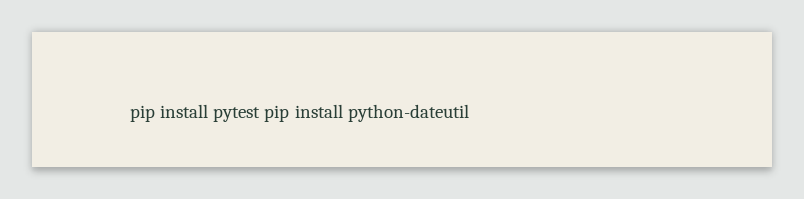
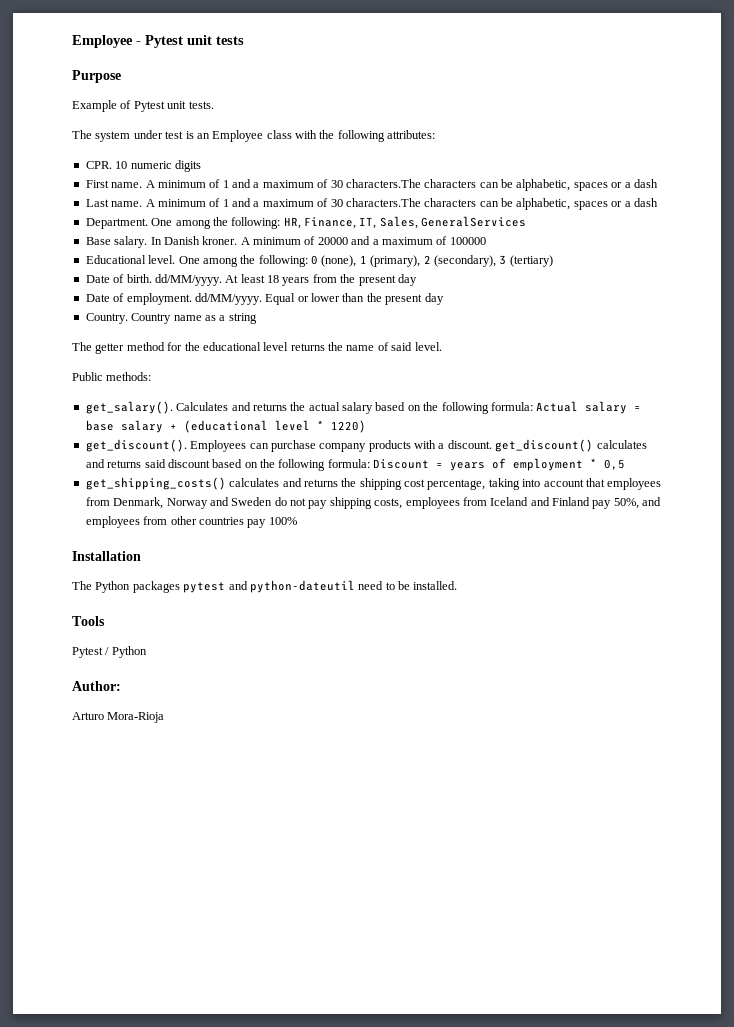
- pip install pytest pip install python-dateutil
+ Employee - Pytest unit tests
+ Purpose
+ Example of Pytest unit tests.
+ The system under test is an Employee class with the following attributes:
+ CPR. 10 numeric digits
+ First name. A minimum of 1 and a maximum of 30 characters.The characters can be alphabetic, spaces or a dash
+ Last name. A minimum of 1 and a maximum of 30 characters.The characters can be alphabetic, spaces or a dash
+ Department. One among the following: HR, Finance, IT, Sales, GeneralServices
+ Base salary. In Danish kroner. A minimum of 20000 and a maximum of 100000
+ Educational level. One among the following: 0 (none), 1 (primary), 2 (secondary), 3 (tertiary)
+ Date of birth. dd/MM/yyyy. At least 18 years from the present day
+ Date of employment. dd/MM/yyyy. Equal or lower than the present day
+ Country. Country name as a string
+ The getter method for the educational level returns the name of said level.
+ Public methods:
+ get_salary(). Calculates and returns the actual salary based on the following formula: Actual salary = base salary + (educational level * 1220)
+ get_discount(). Employees can purchase company products with a discount. get_discount() calculates and returns said discount based on the following formula: Discount = years of employment * 0,5
+ get_shipping_costs() calculates and returns the shipping cost percentage, taking into account that employees from Denmark, Norway and Sweden do not pay shipping costs, employees from Iceland and Finland pay 50%, and employees from other countries pay 100%
+ Installation
+ The Python packages pytest and python-dateutil need to be installed.
+ Tools
+ Pytest / Python
+ Author:
+ Arturo Mora-Rioja

